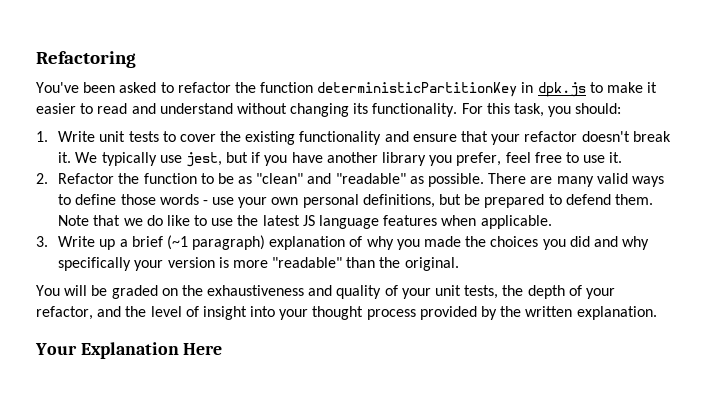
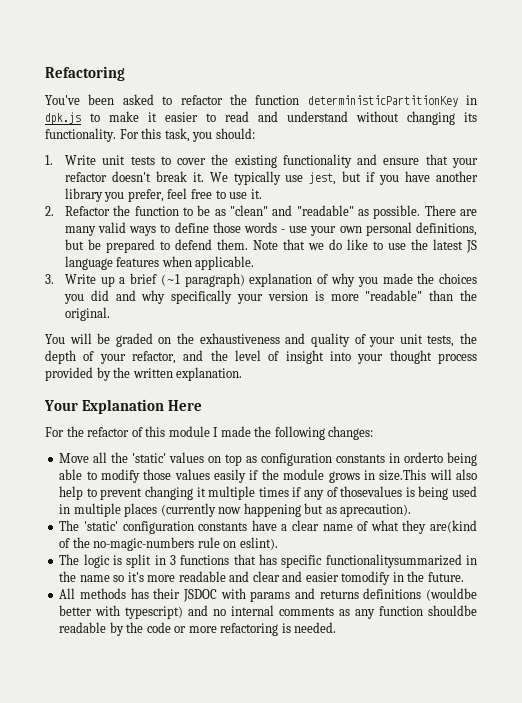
+ For the refactor of this module I made the following changes:
+ Move all the 'static' values on top as configuration constants in orderto being able to modify those values easily if the module grows in size.This will also help to prevent changing it multiple times if any of thosevalues is being used in multiple places (currently now happening but as aprecaution).
+ The 'static' configuration constants have a clear name of what they are(kind of the no-magic-numbers rule on eslint).
+ The logic is split in 3 functions that has specific functionalitysummarized in the name so it's more readable and clear and easier tomodify in the future.
+ All methods has their JSDOC with params and returns definitions (wouldbe better with typescript) and no internal comments as any function shouldbe readable by the code or more refactoring is needed.

